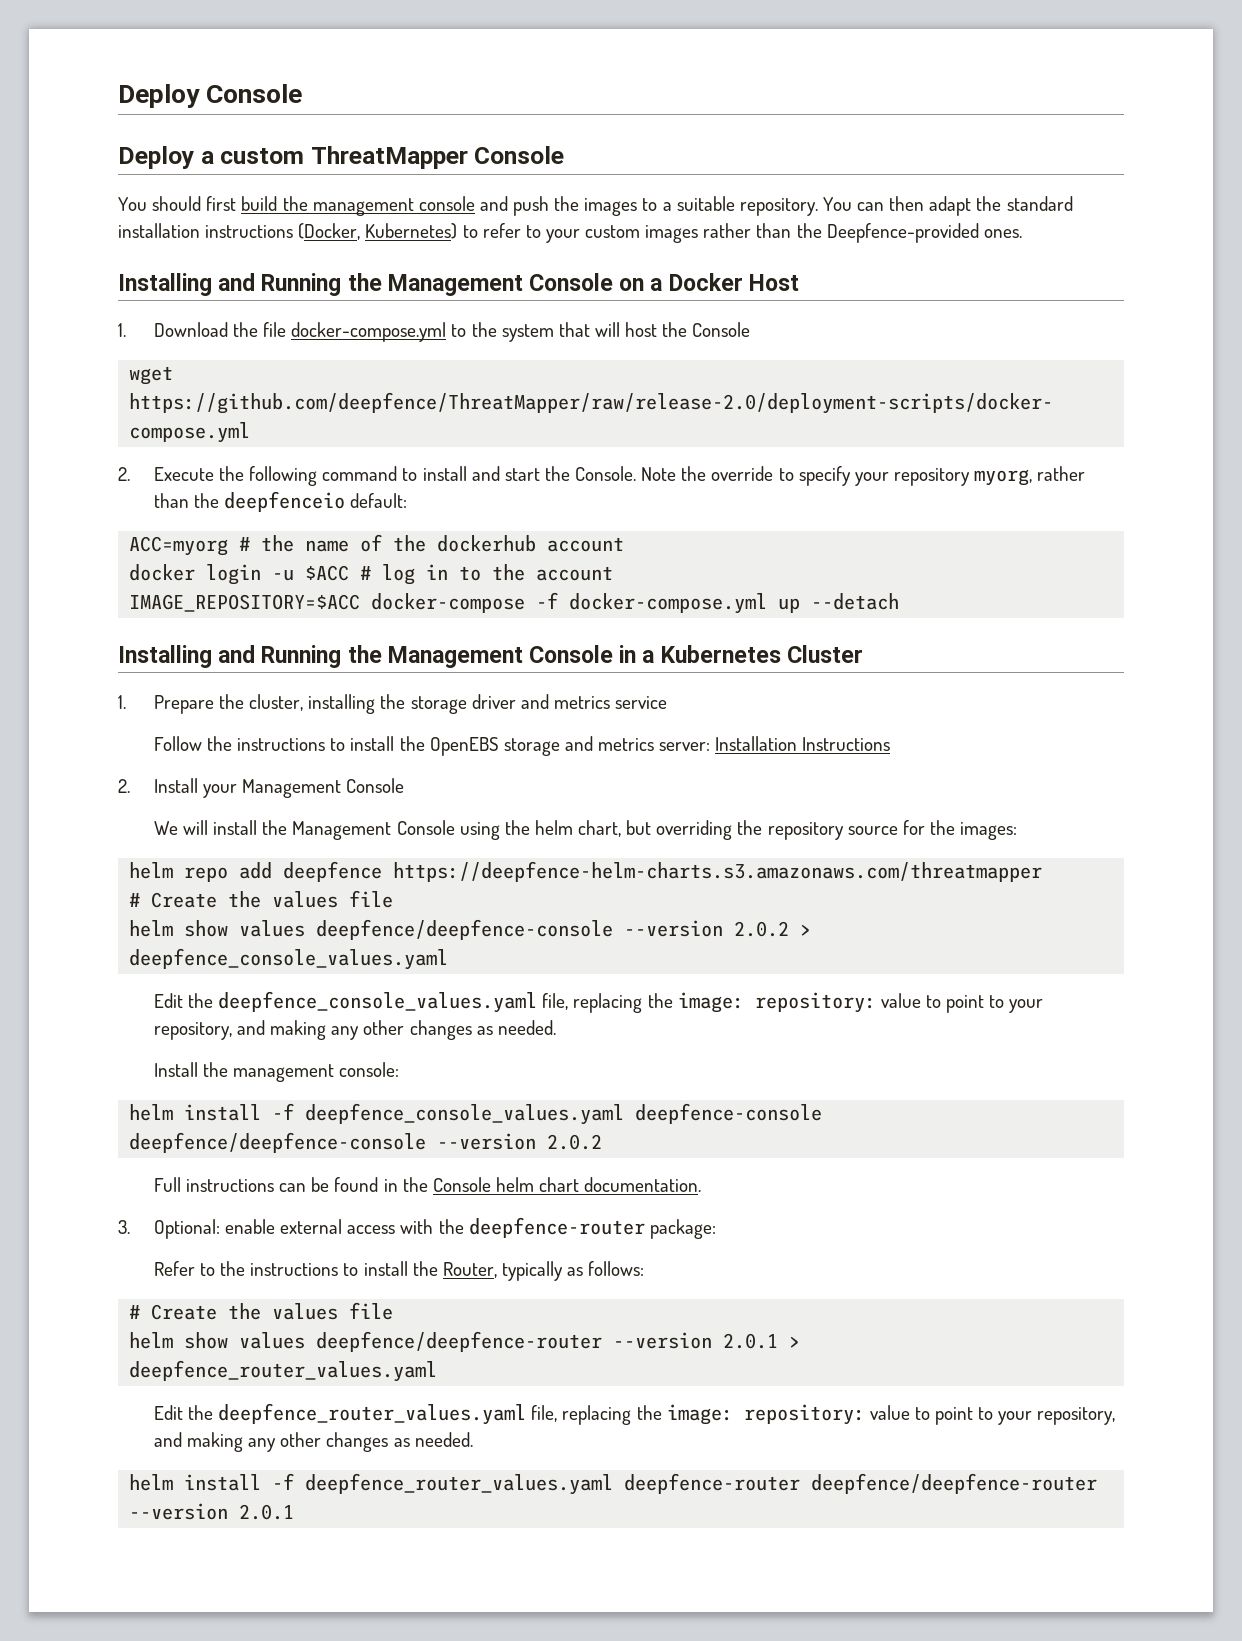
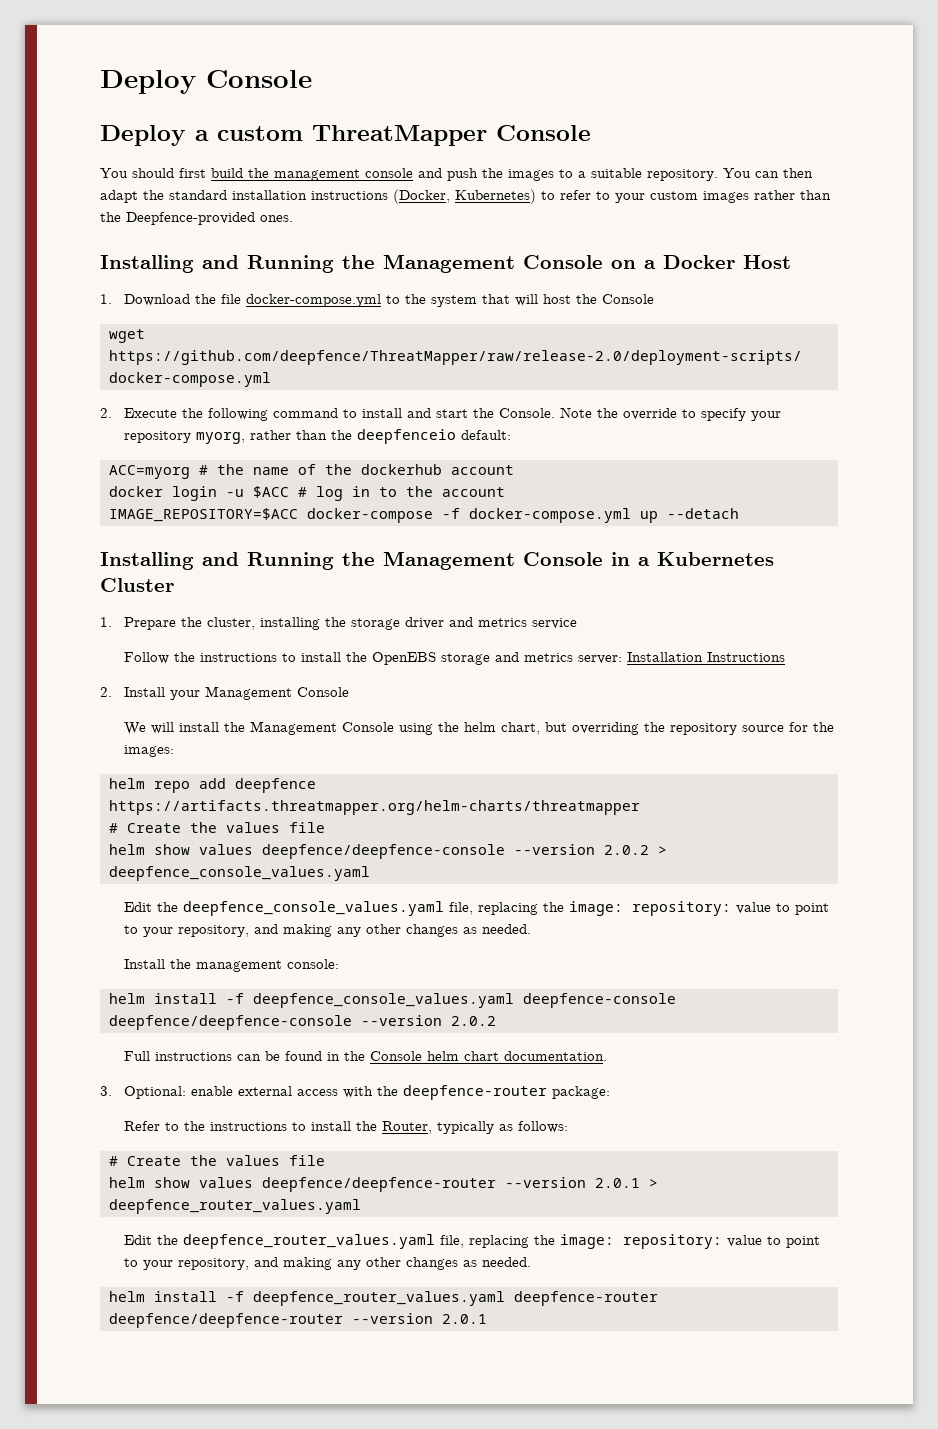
- helm repo add deepfence https://deepfence-helm-charts.s3.amazonaws.com/threatmapper
+ helm repo add deepfence https://artifacts.threatmapper.org/helm-charts/threatmapper

